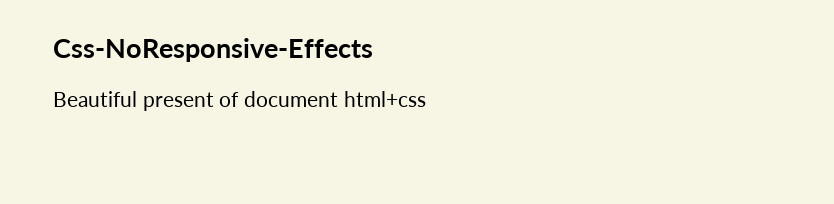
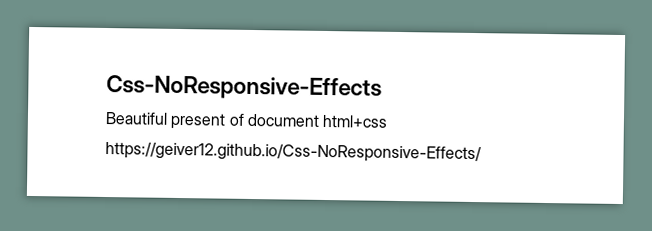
+ https://geiver12.github.io/Css-NoResponsive-Effects/

